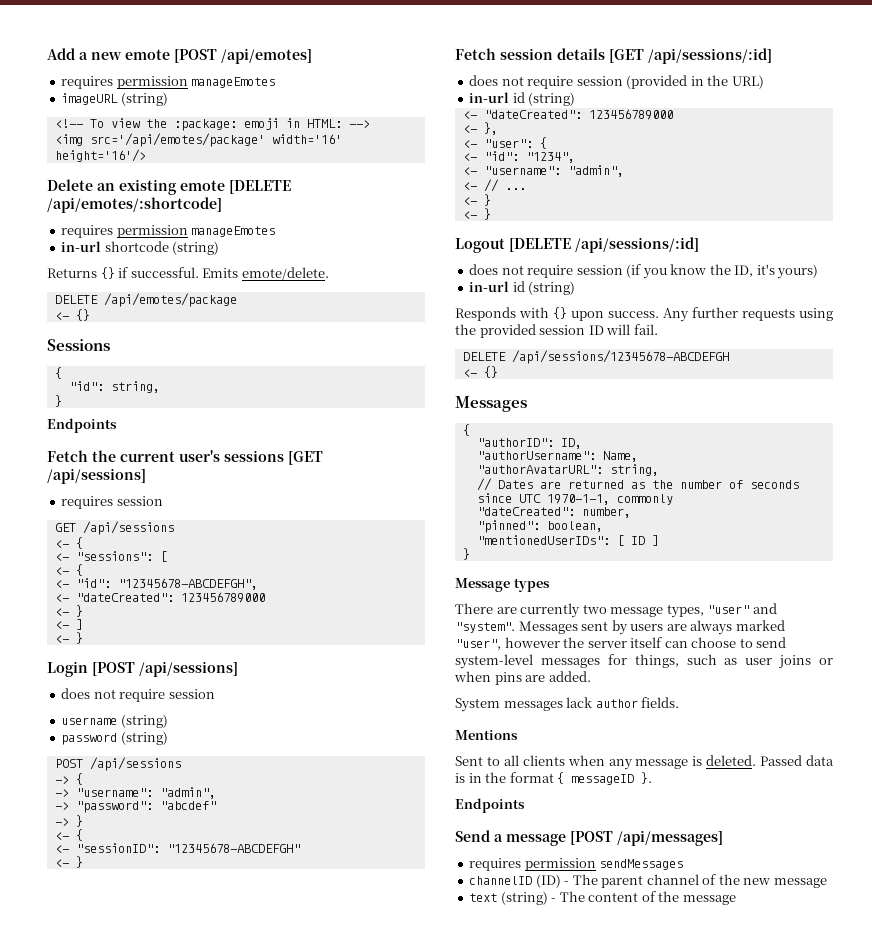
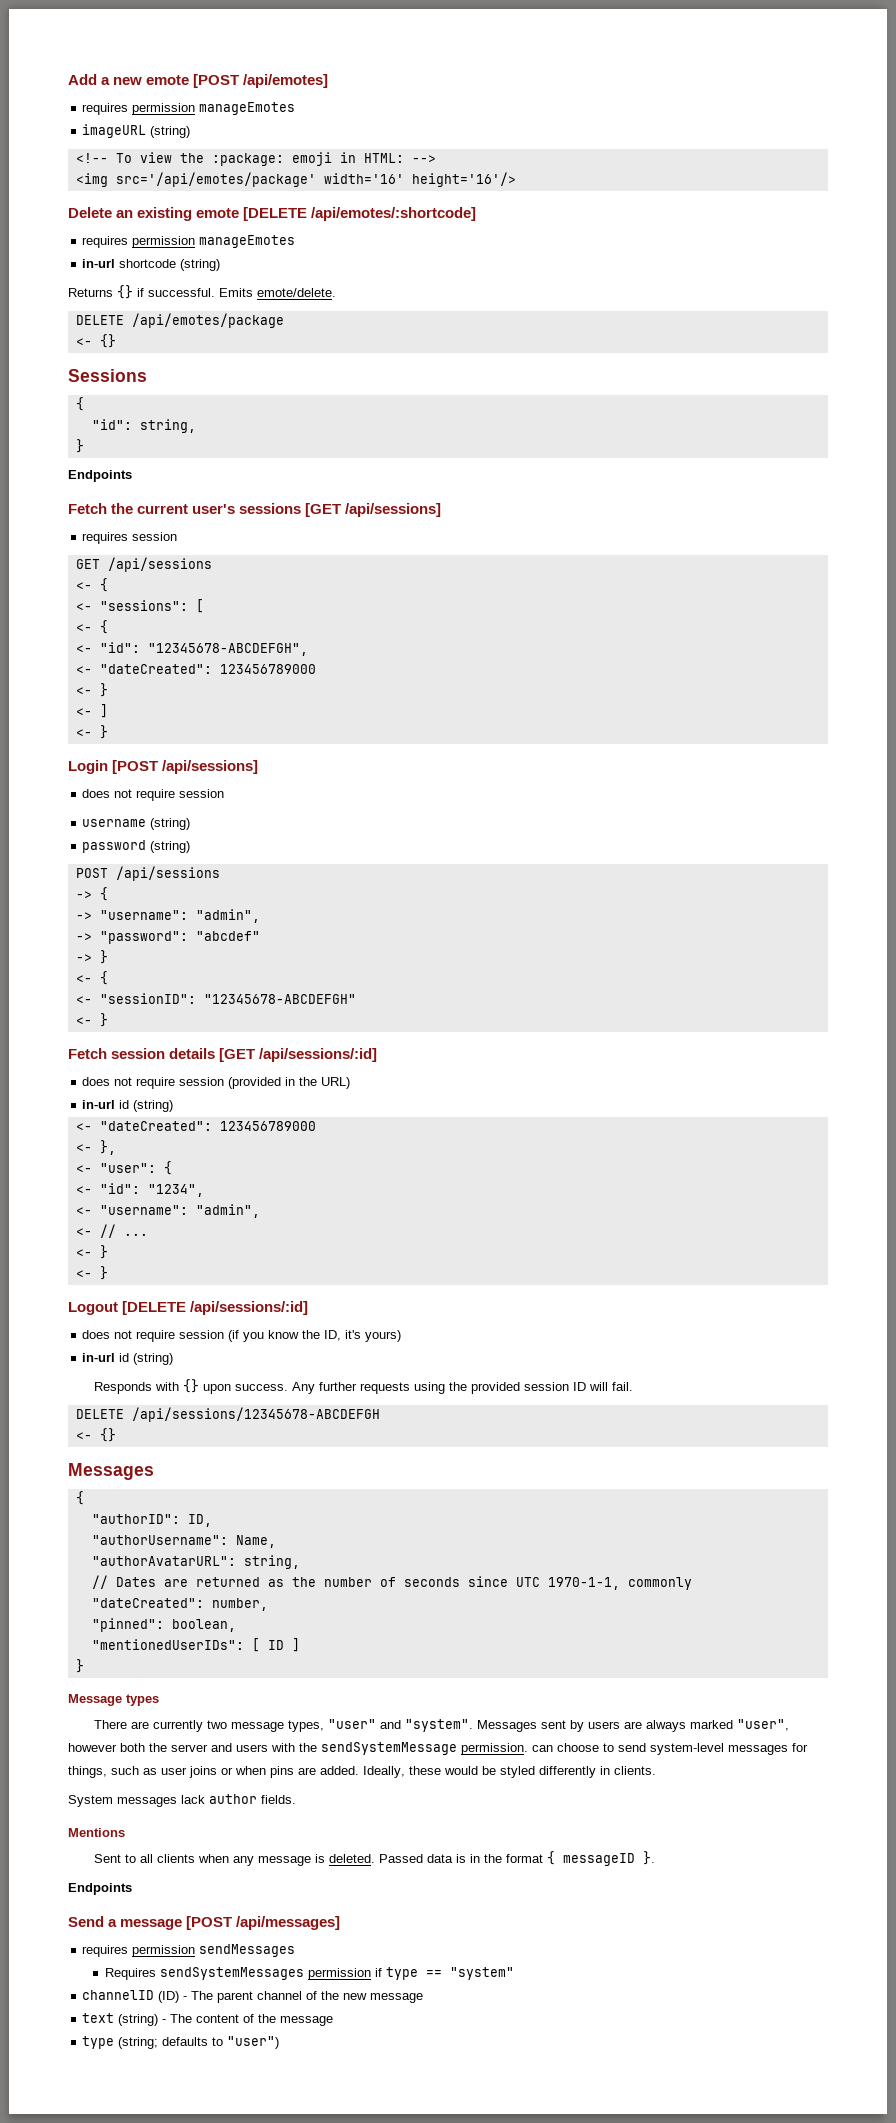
- Messages sent by users are always marked "user", however the server itself can choose to send system-level messages for things, such as user joins or when pins are added.
+ Messages sent by users are always marked "user", however both the server and users with the sendSystemMessage permission. can choose to send system-level messages for things, such as user joins or when pins are added. Ideally, these would be styled differently in clients.
+ Requires sendSystemMessages permission if type == "system"
+ type (string; defaults to "user")

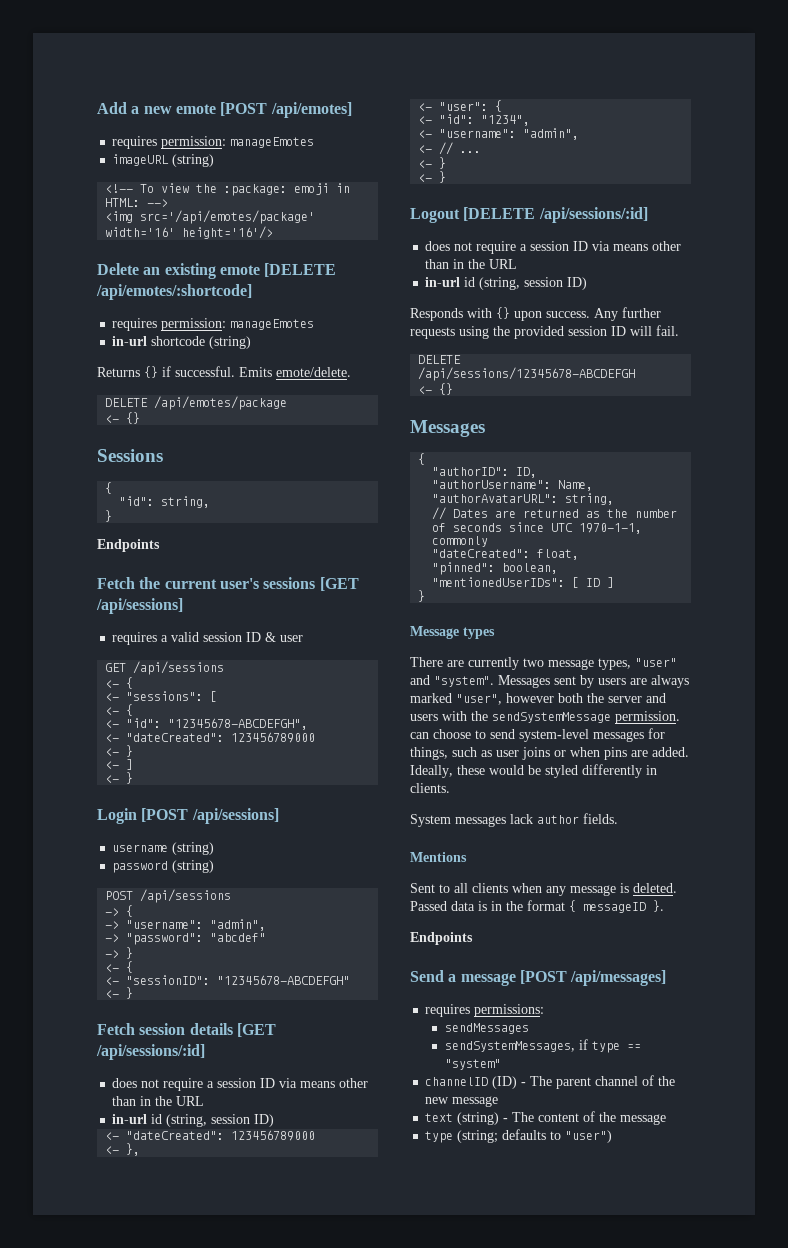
  Add a new emote [POST /api/emotes]
- requires permission manageEmotes
+ requires permission: manageEmotes
  Delete an existing emote [DELETE /api/emotes/:shortcode]
- requires permission manageEmotes
+ requires permission: manageEmotes
- requires session
+ requires a valid session ID & user
  Login [POST /api/sessions]
- does not require session
  Fetch session details [GET /api/sessions/:id]
- does not require session (provided in the URL)
- in-url id (string)
+ does not require a session ID via means other than in the URL
+ in-url id (string, session ID)
  Logout [DELETE /api/sessions/:id]
- does not require session (if you know the ID, it's yours)
- in-url id (string)
+ does not require a session ID via means other than in the URL
+ in-url id (string, session ID)
- "dateCreated": number,
+ "dateCreated": float,
- requires permission sendMessages
+ requires permissions:
+ sendMessages
- Requires sendSystemMessages permission if type == "system"
+ sendSystemMessages, if type == "system"

